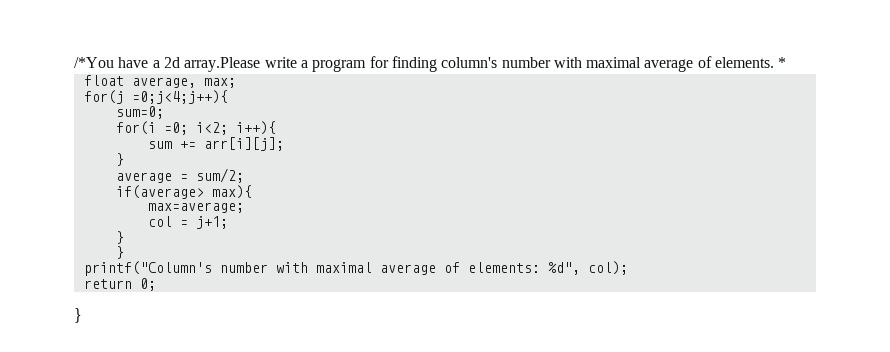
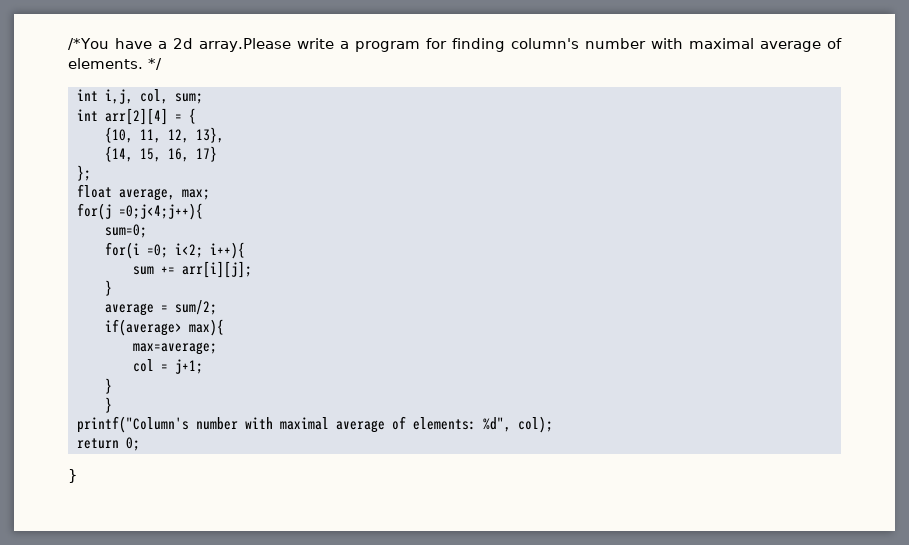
- *
+ */
+ int i,j, col, sum;
+ int arr[2][4] = {
+ {10, 11, 12, 13},
+ {14, 15, 16, 17}
+ };

